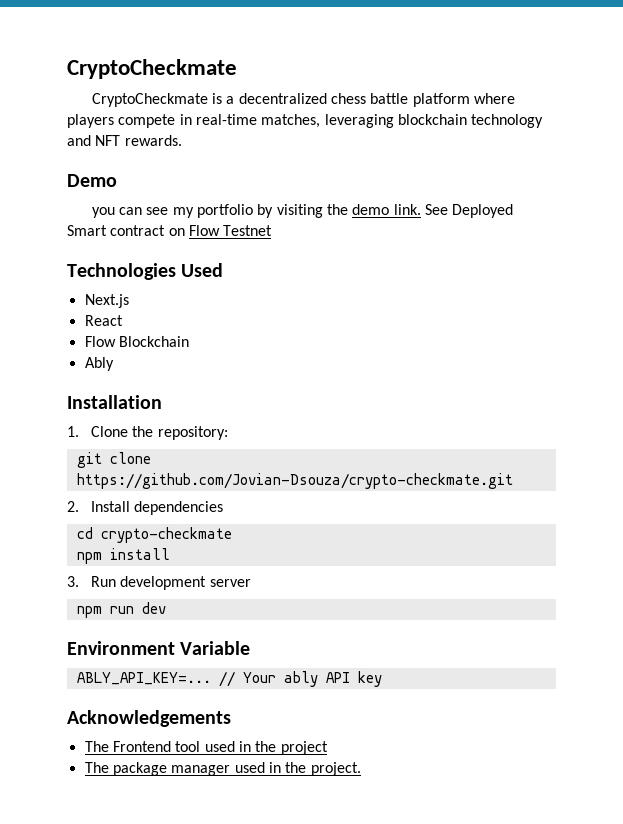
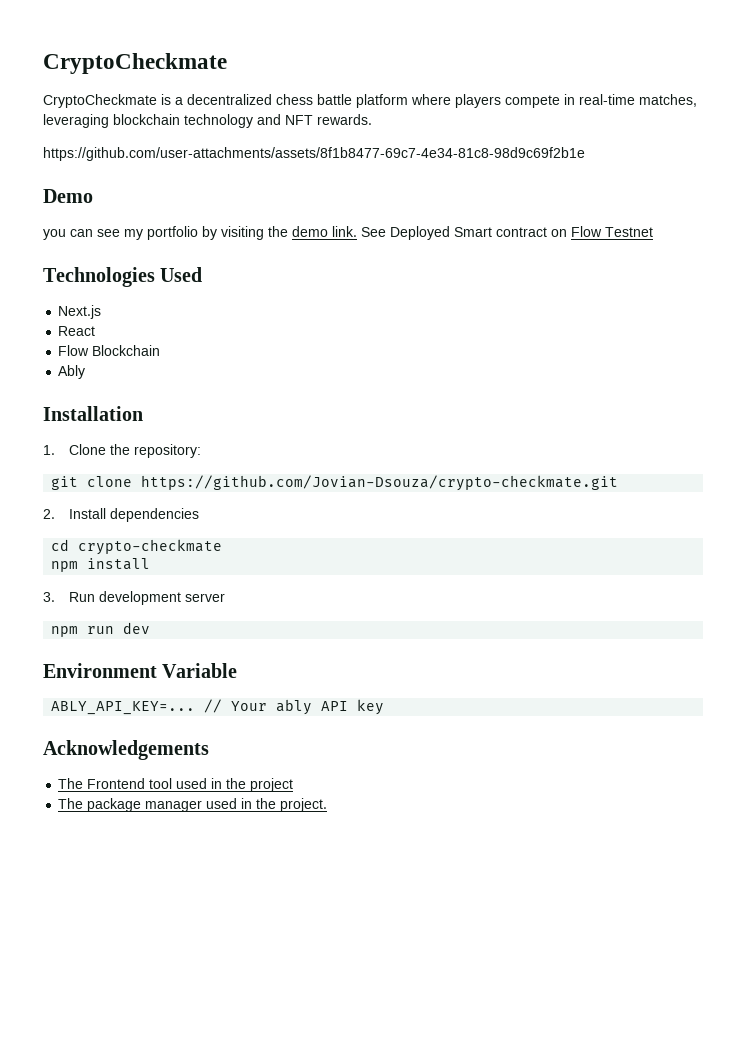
+ https://github.com/user-attachments/assets/8f1b8477-69c7-4e34-81c8-98d9c69f2b1e

